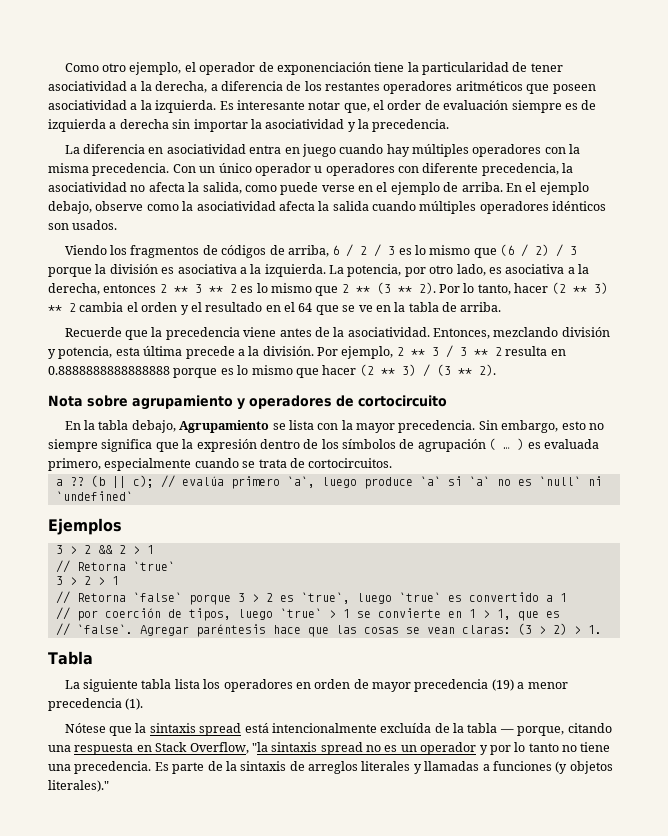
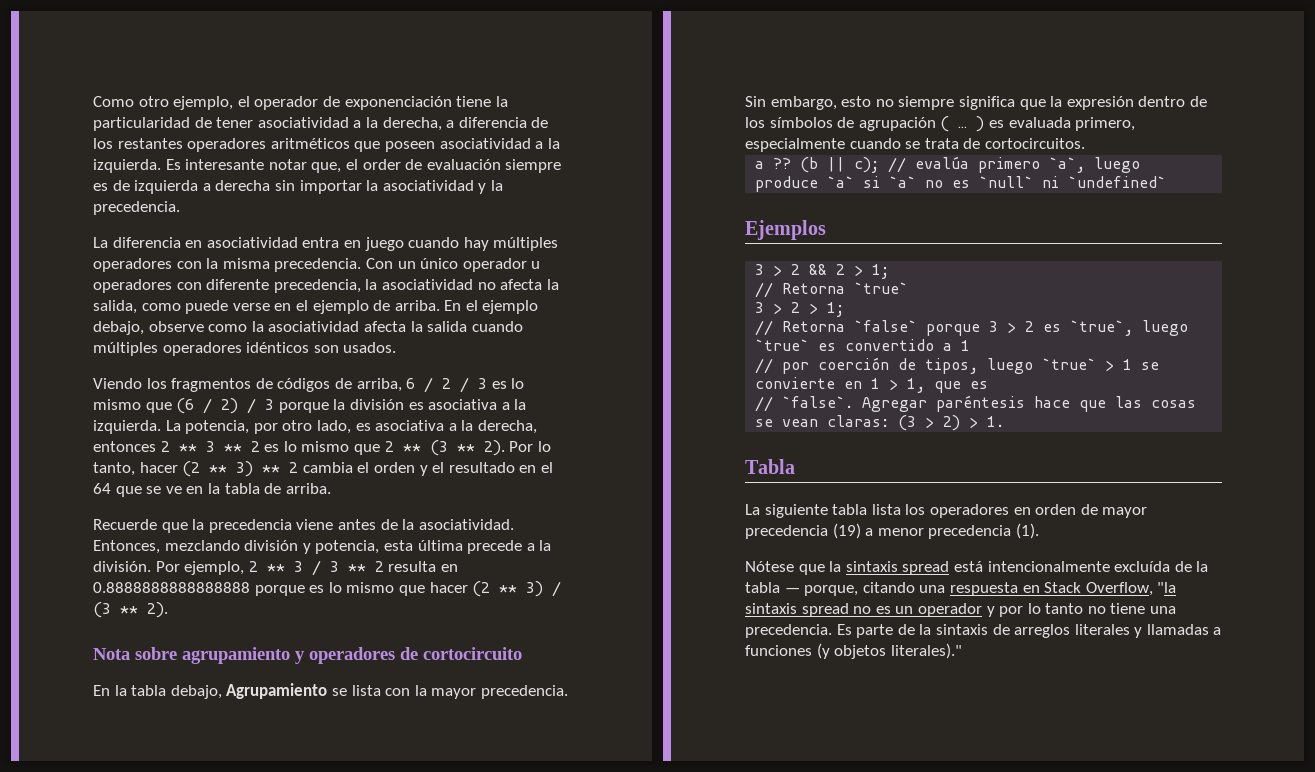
- 3 > 2 && 2 > 1
+ 3 > 2 && 2 > 1;
- 3 > 2 > 1
+ 3 > 2 > 1;

